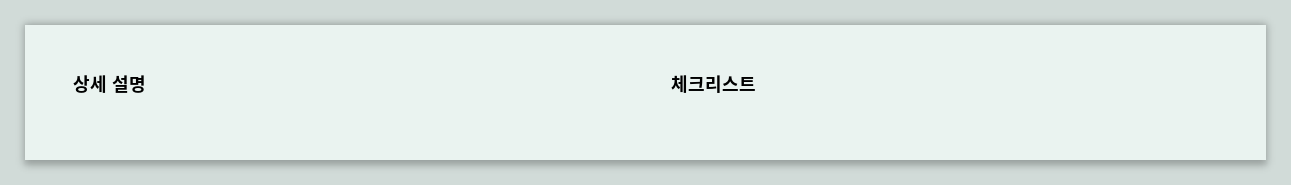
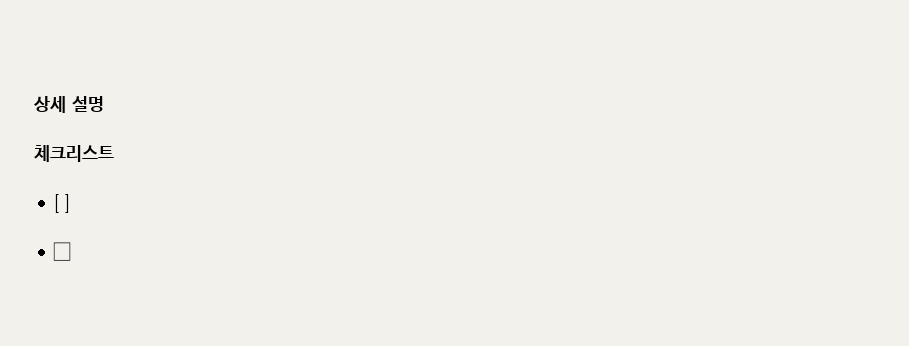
+ [ ]
+ ☐

